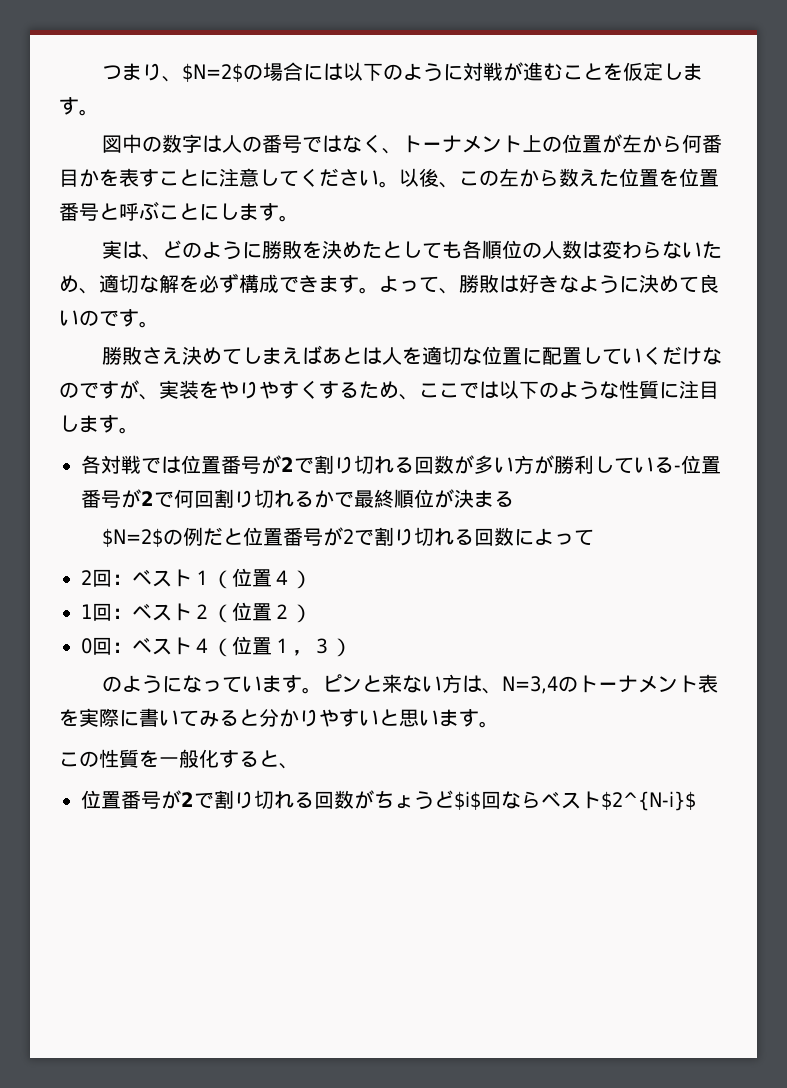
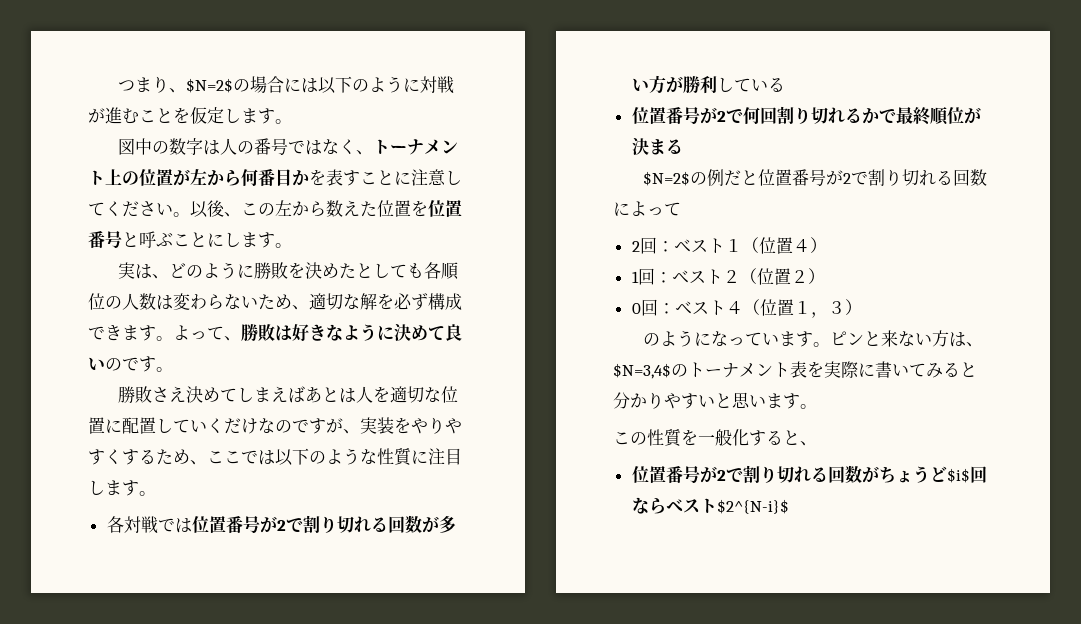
- 各対戦では位置番号が2で割り切れる回数が多い方が勝利している-位置番号が2で何回割り切れるかで最終順位が決まる
+ 各対戦では位置番号が2で割り切れる回数が多い方が勝利している
+ 位置番号が2で何回割り切れるかで最終順位が決まる
- ピンと来ない方は、N=3,4のトーナメント表を実際に書いてみると分かりやすいと思います。
+ ピンと来ない方は、$N=3,4$のトーナメント表を実際に書いてみると分かりやすいと思います。

